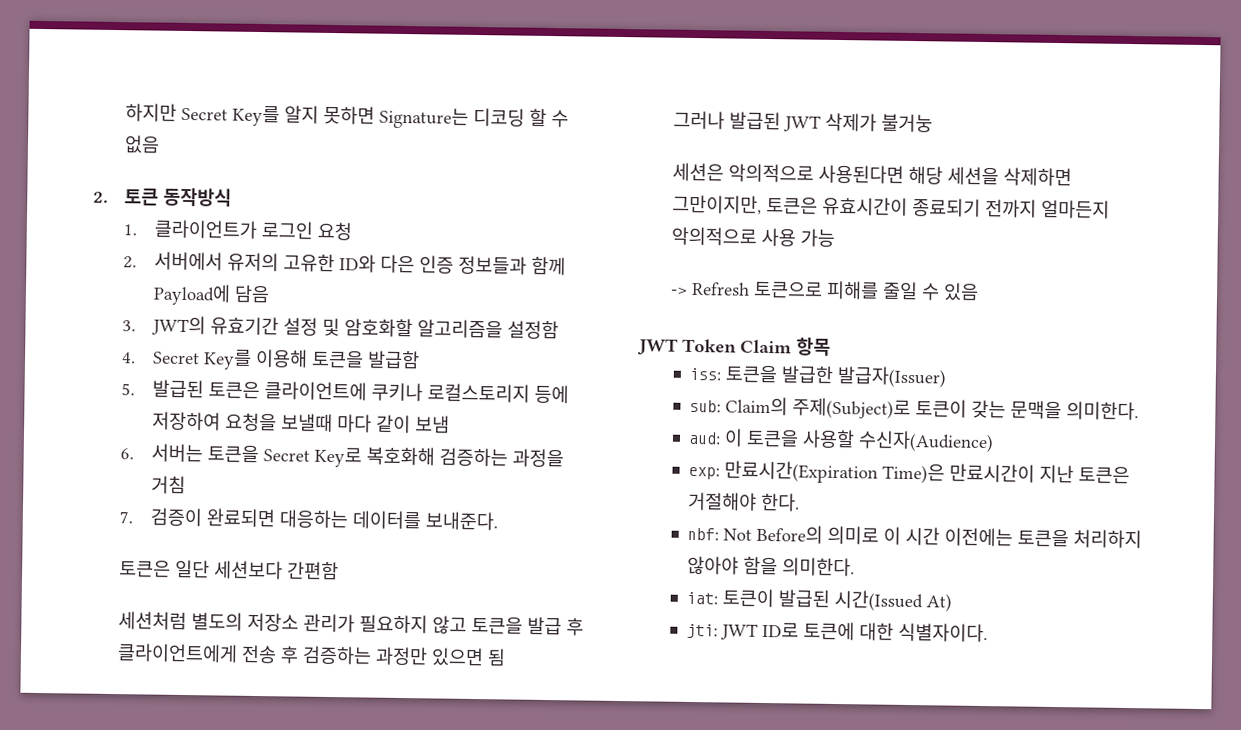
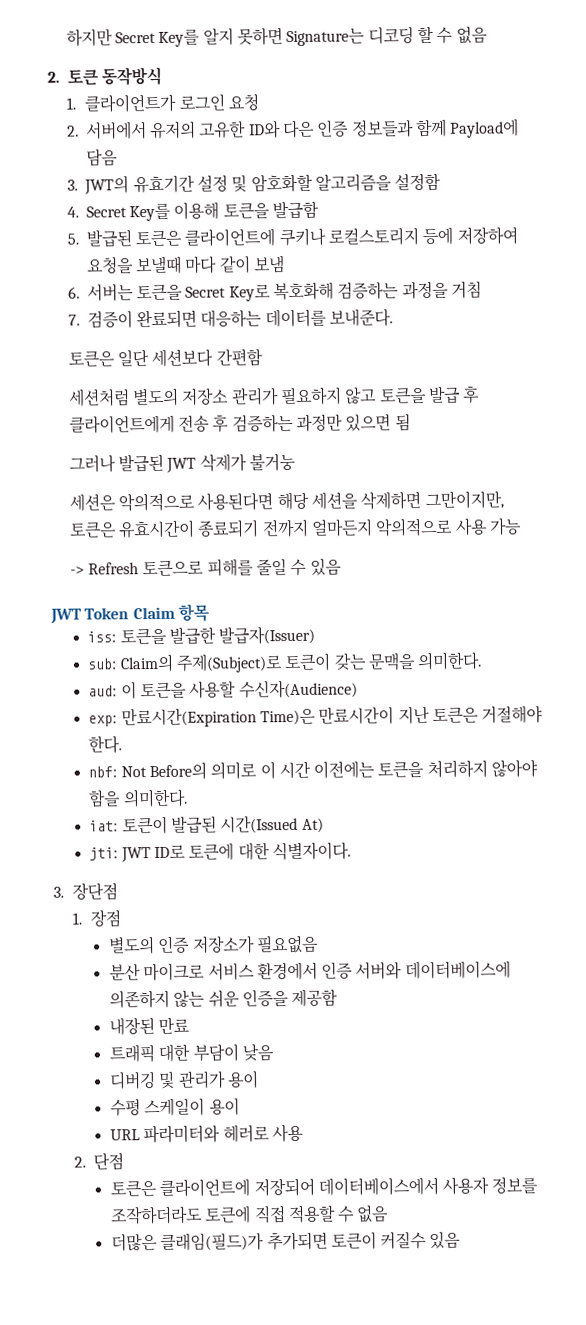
+ 3. 장단점
+ 1. 장점
+ 별도의 인증 저장소가 필요없음
+ 분산 마이크로 서비스 환경에서 인증 서버와 데이터베이스에 의존하지 않는 쉬운 인증을 제공함
+ 내장된 만료
+ 트래픽 대한 부담이 낮음
+ 디버깅 및 관리가 용이
+ 수평 스케일이 용이
+ URL 파라미터와 헤러로 사용
+ 2. 단점
+ 토큰은 클라이언트에 저장되어 데이터베이스에서 사용자 정보를 조작하더라도 토큰에 직접 적용할 수 없음
+ 더많은 클래임(필드)가 추가되면 토큰이 커질수 있음

